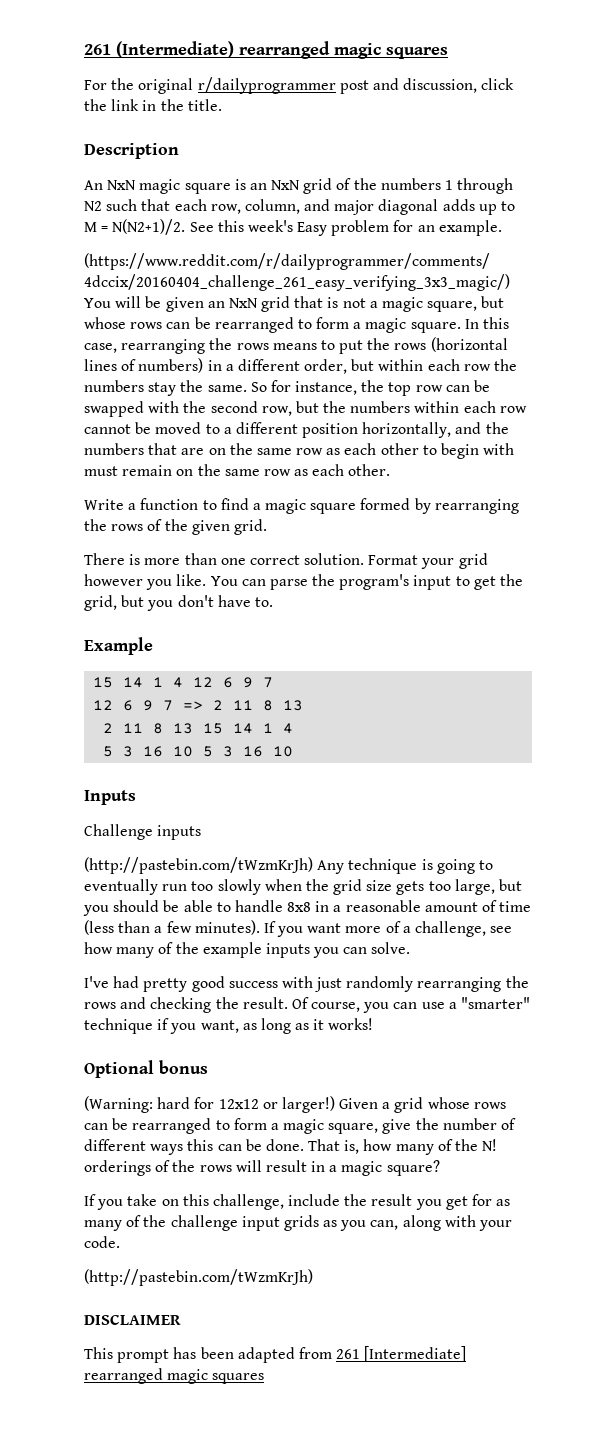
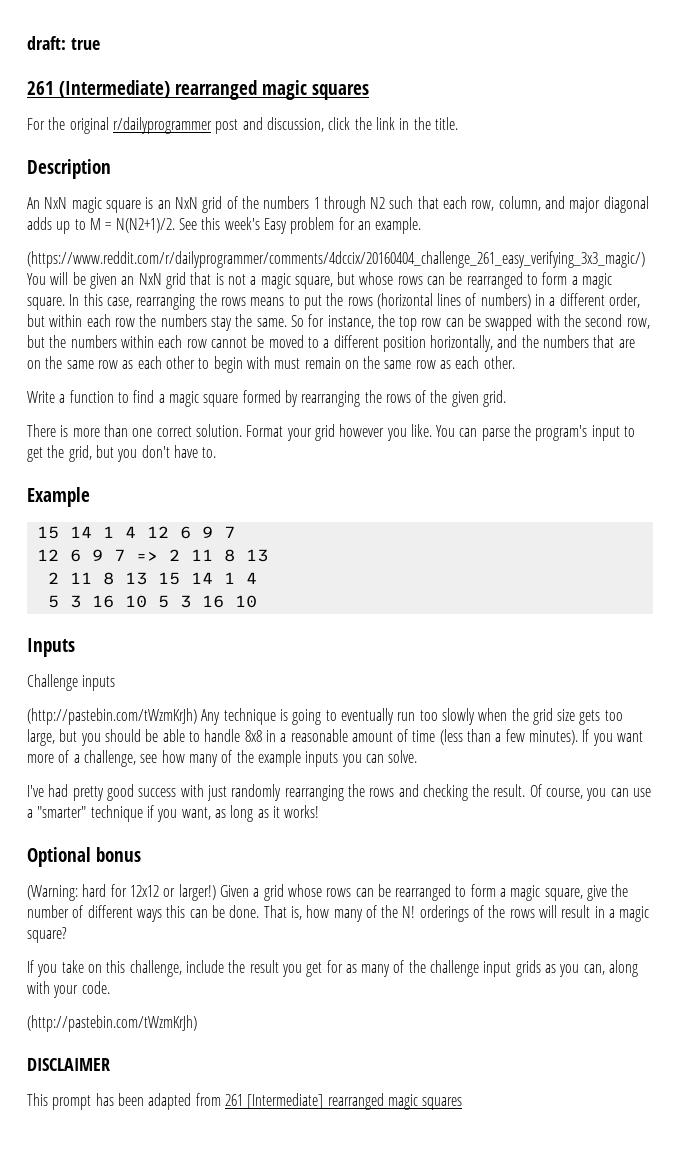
+ draft: true

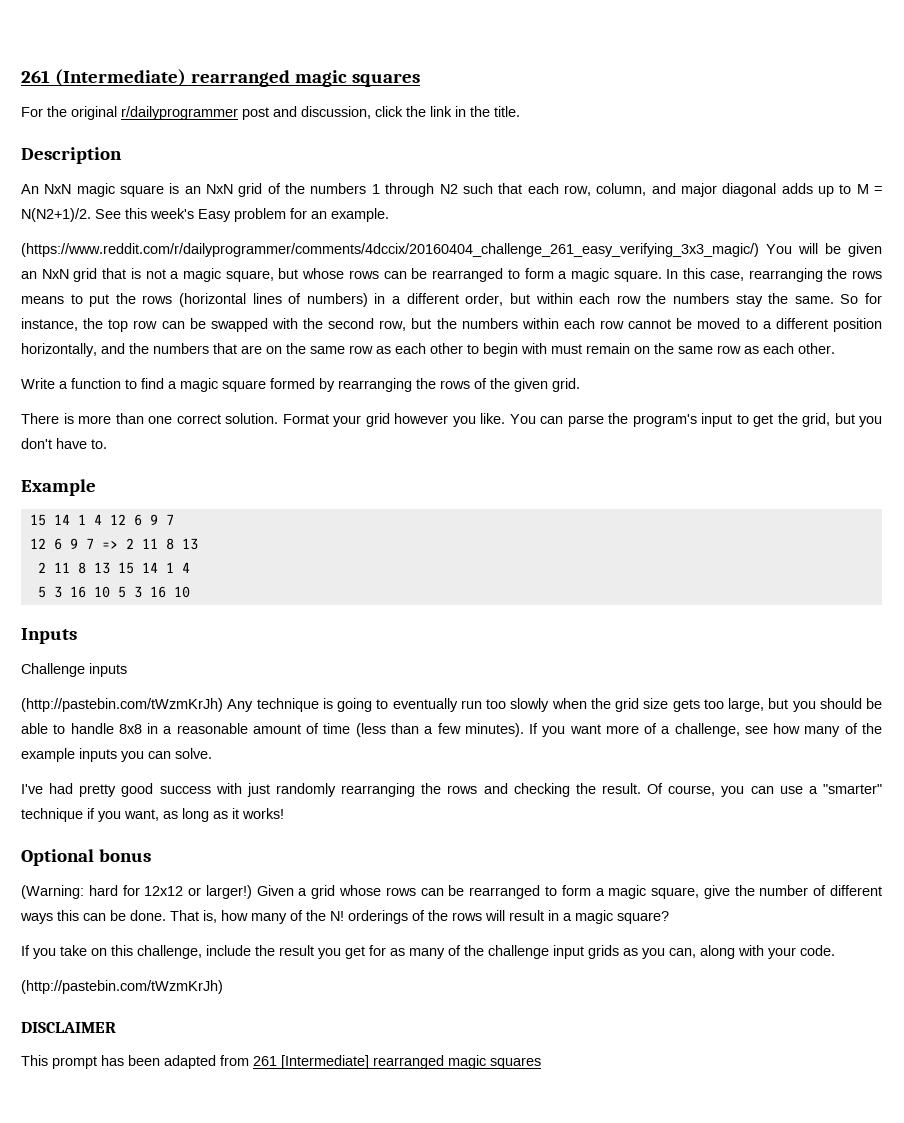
- draft: true

